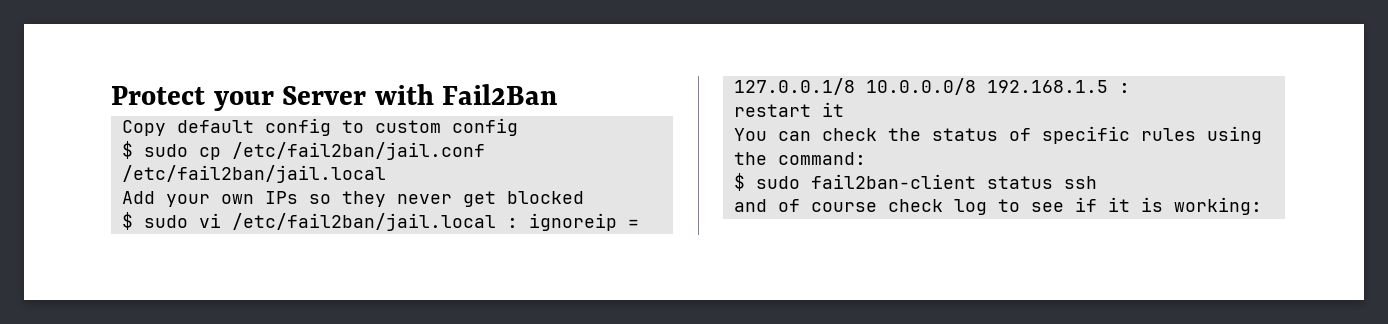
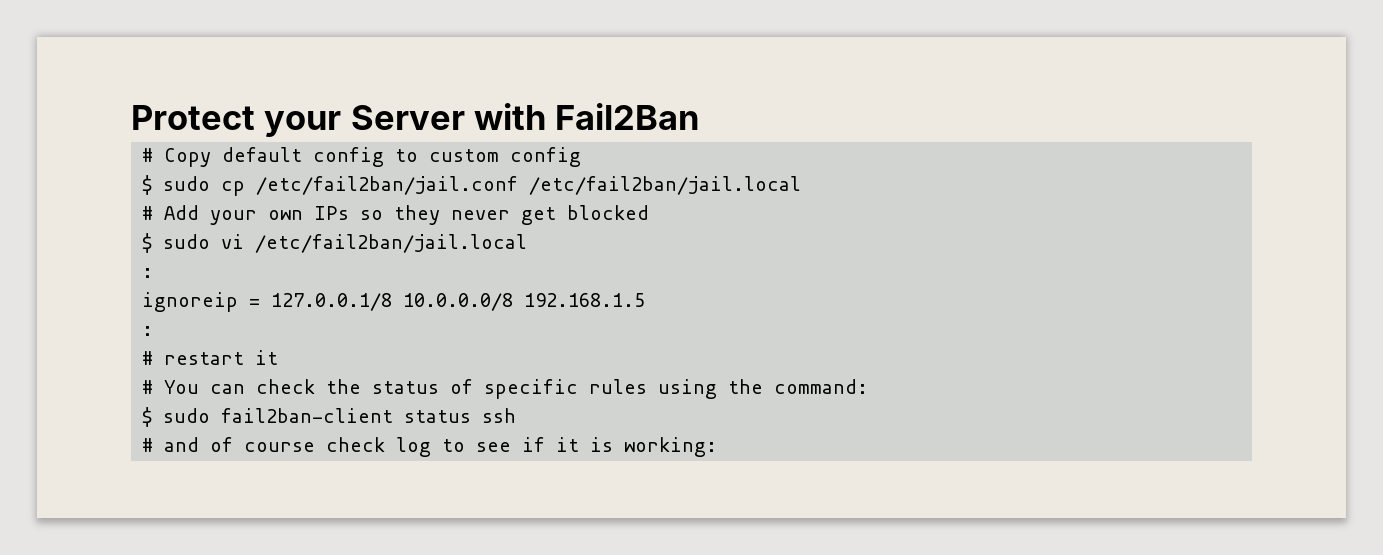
- Copy default config to custom config
+ # Copy default config to custom config
- Add your own IPs so they never get blocked
+ # Add your own IPs so they never get blocked
- $ sudo vi /etc/fail2ban/jail.local : ignoreip = 127.0.0.1/8 10.0.0.0/8 192.168.1.5 :
- restart it
+ $ sudo vi /etc/fail2ban/jail.local
+ :
+ ignoreip = 127.0.0.1/8 10.0.0.0/8 192.168.1.5
+ :
+ # restart it
- You can check the status of specific rules using the command:
+ # You can check the status of specific rules using the command:
- and of course check log to see if it is working:
+ # and of course check log to see if it is working:

